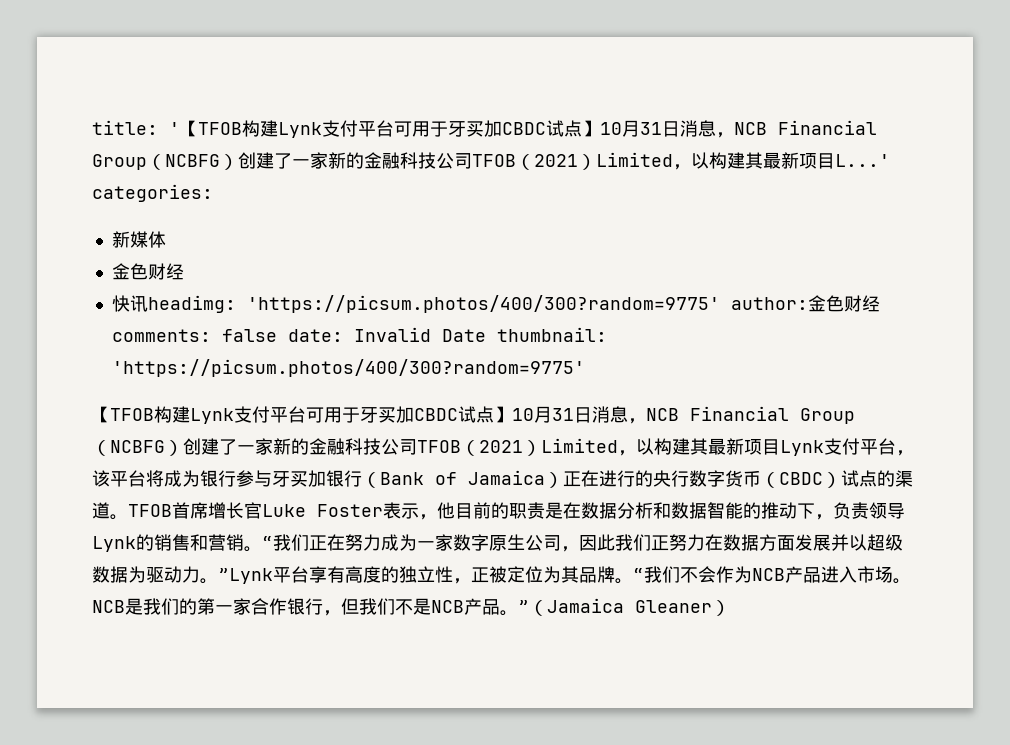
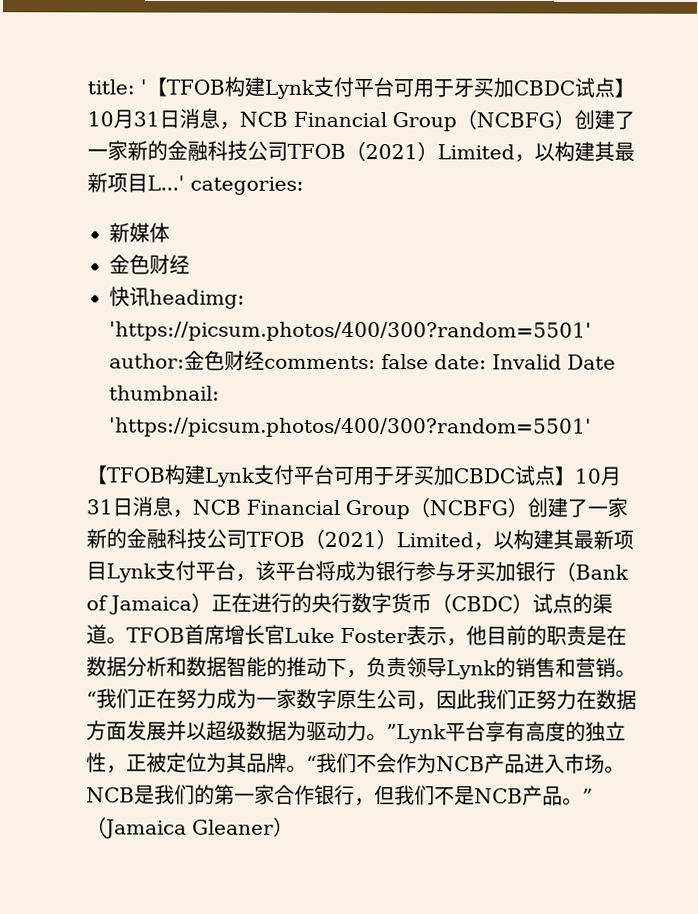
- 快讯headimg: 'https://picsum.photos/400/300?random=9775' author:金色财经comments: false date: Invalid Date thumbnail: 'https://picsum.photos/400/300?random=9775'
+ 快讯headimg: 'https://picsum.photos/400/300?random=5501' author:金色财经comments: false date: Invalid Date thumbnail: 'https://picsum.photos/400/300?random=5501'

